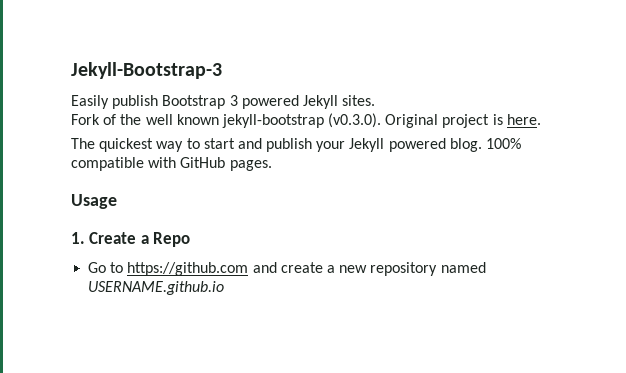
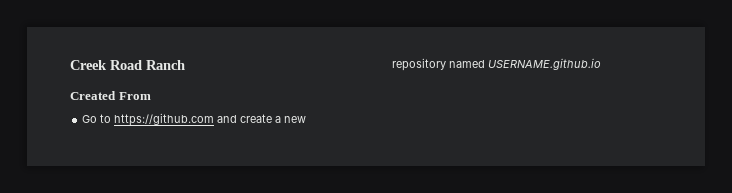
- Jekyll-Bootstrap-3
- Easily publish Bootstrap 3 powered Jekyll sites.
- Fork of the well known jekyll-bootstrap (v0.3.0). Original project is here.
- The quickest way to start and publish your Jekyll powered blog. 100% compatible with GitHub pages.
- Usage
- 1. Create a Repo
+ Creek Road Ranch
+ Created From

